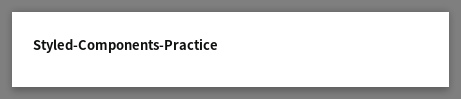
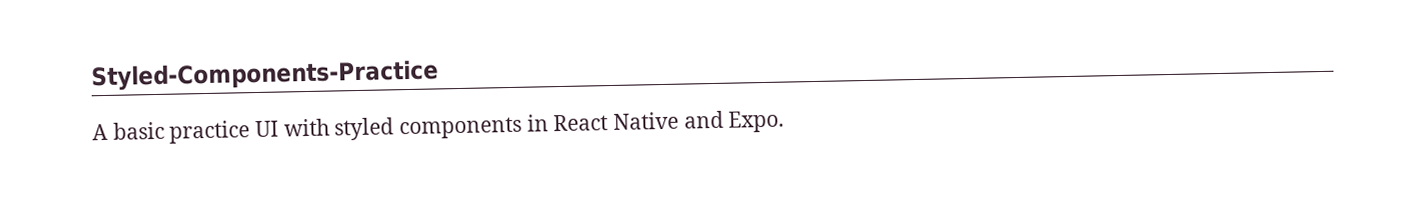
+ A basic practice UI with styled components in React Native and Expo.

